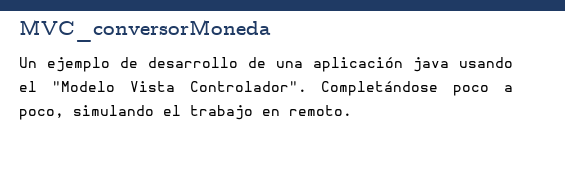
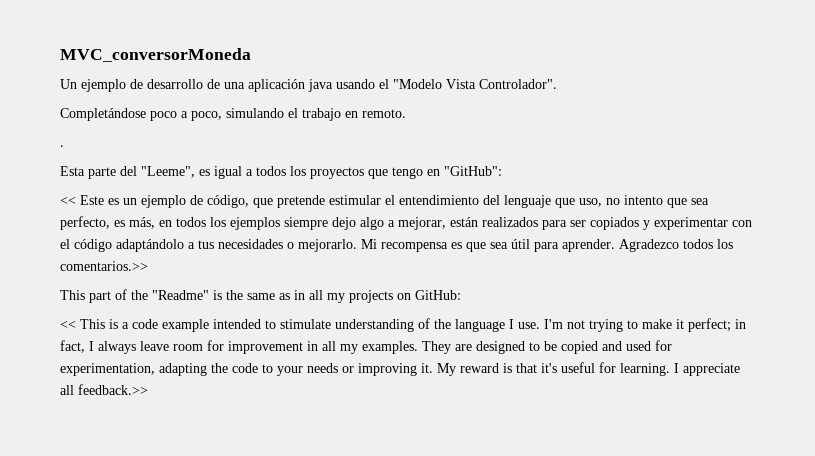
- Un ejemplo de desarrollo de una aplicación java usando el "Modelo Vista Controlador". Completándose poco a poco, simulando el trabajo en remoto.
+ Un ejemplo de desarrollo de una aplicación java usando el "Modelo Vista Controlador".
+ Completándose poco a poco, simulando el trabajo en remoto.
+ .
+ Esta parte del "Leeme", es igual a todos los proyectos que tengo en "GitHub":
+ << Este es un ejemplo de código, que pretende estimular el entendimiento del lenguaje que uso, no intento que sea perfecto, es más, en todos los ejemplos siempre dejo algo a mejorar, están realizados para ser copiados y experimentar con el código adaptándolo a tus necesidades o mejorarlo. Mi recompensa es que sea útil para aprender. Agradezco todos los comentarios.>>
+ This part of the "Readme" is the same as in all my projects on GitHub:
+ << This is a code example intended to stimulate understanding of the language I use. I'm not trying to make it perfect; in fact, I always leave room for improvement in all my examples. They are designed to be copied and used for experimentation, adapting the code to your needs or improving it. My reward is that it's useful for learning. I appreciate all feedback.>>

